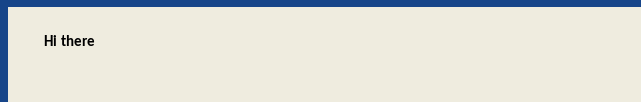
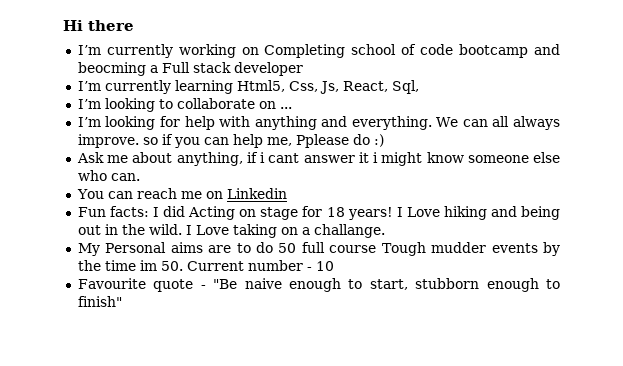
+ I’m currently working on Completing school of code bootcamp and beocming a Full stack developer
+ I’m currently learning Html5, Css, Js, React, Sql,
+ I’m looking to collaborate on ...
+ I’m looking for help with anything and everything. We can all always improve. so if you can help me, Pplease do :)
+ Ask me about anything, if i cant answer it i might know someone else who can.
+ You can reach me on Linkedin
+ Fun facts: I did Acting on stage for 18 years! I Love hiking and being out in the wild. I Love taking on a challange.
+ My Personal aims are to do 50 full course Tough mudder events by the time im 50. Current number - 10
+ Favourite quote - "Be naive enough to start, stubborn enough to finish"

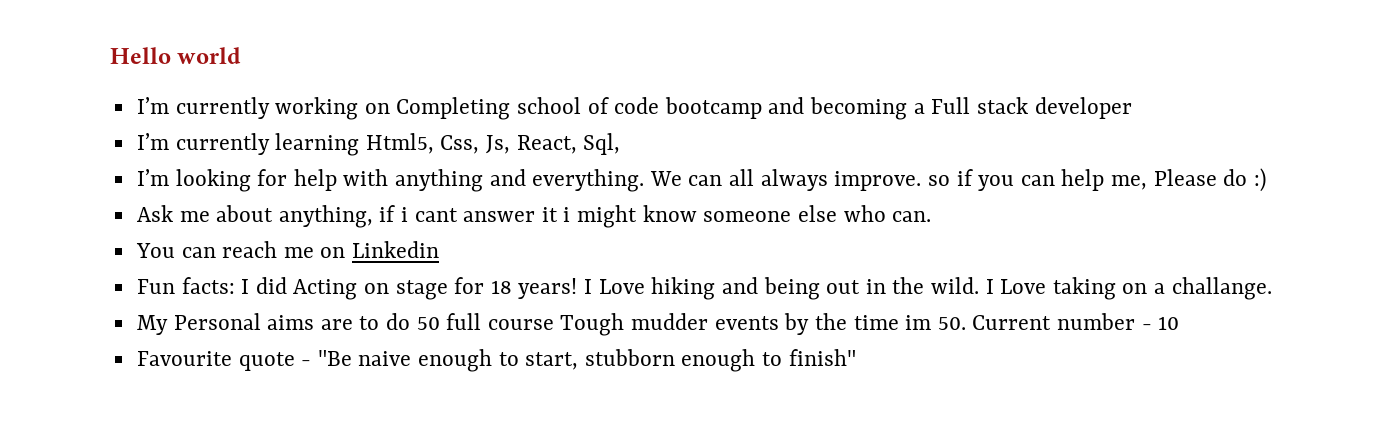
- Hi there
+ Hello world
- I’m currently working on Completing school of code bootcamp and beocming a Full stack developer
+ I’m currently working on Completing school of code bootcamp and becoming a Full stack developer
- I’m looking to collaborate on ...
- We can all always improve. so if you can help me, Pplease do :)
+ We can all always improve. so if you can help me, Please do :)

